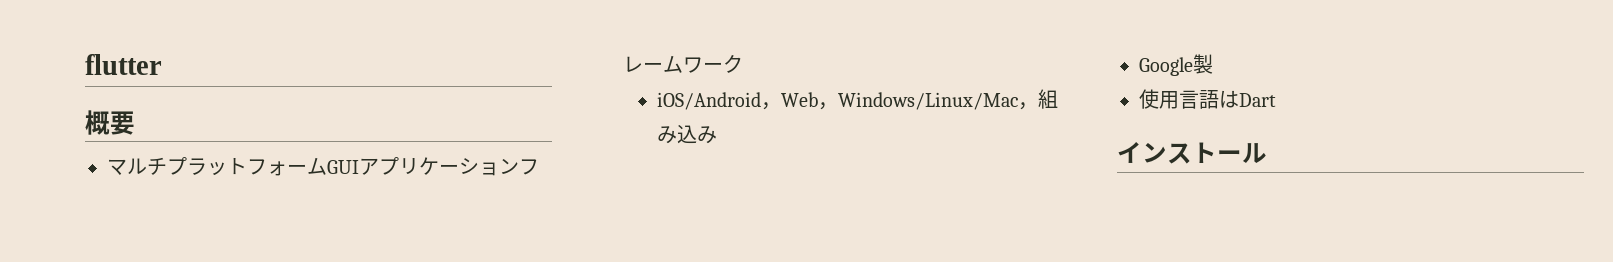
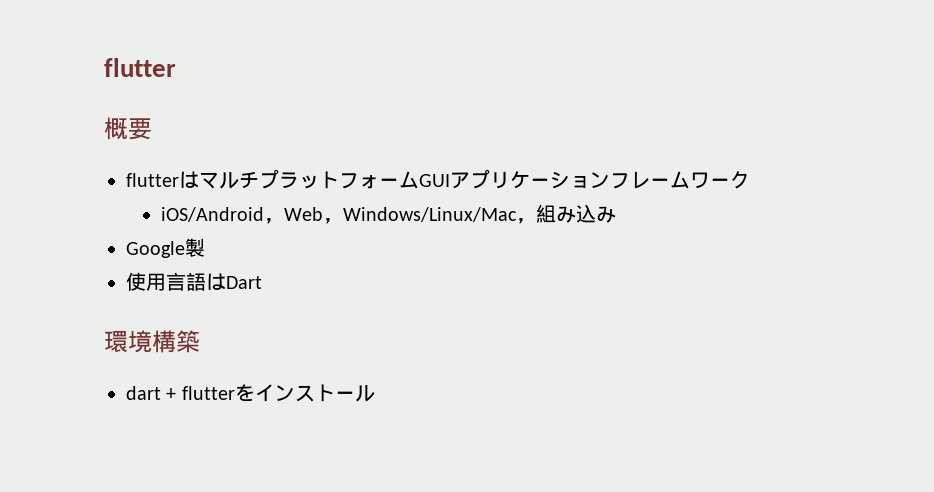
- マルチプラットフォームGUIアプリケーションフレームワーク
+ flutterはマルチプラットフォームGUIアプリケーションフレームワーク
- インストール
+ 環境構築
+ dart + flutterをインストール

